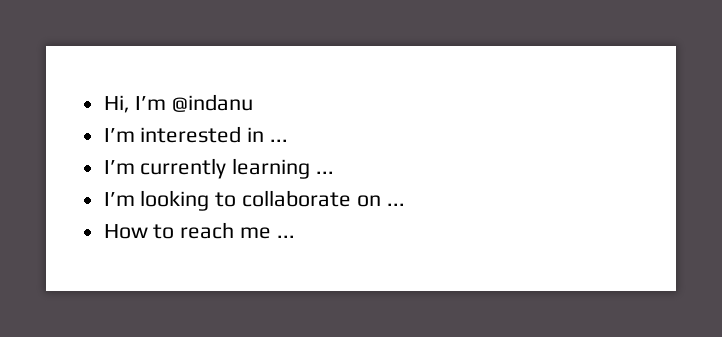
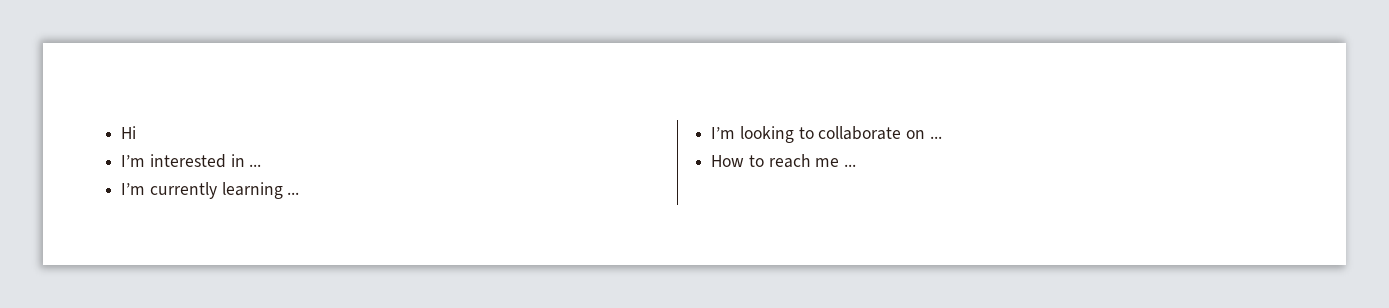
- Hi, I’m @indanu
+ Hi

